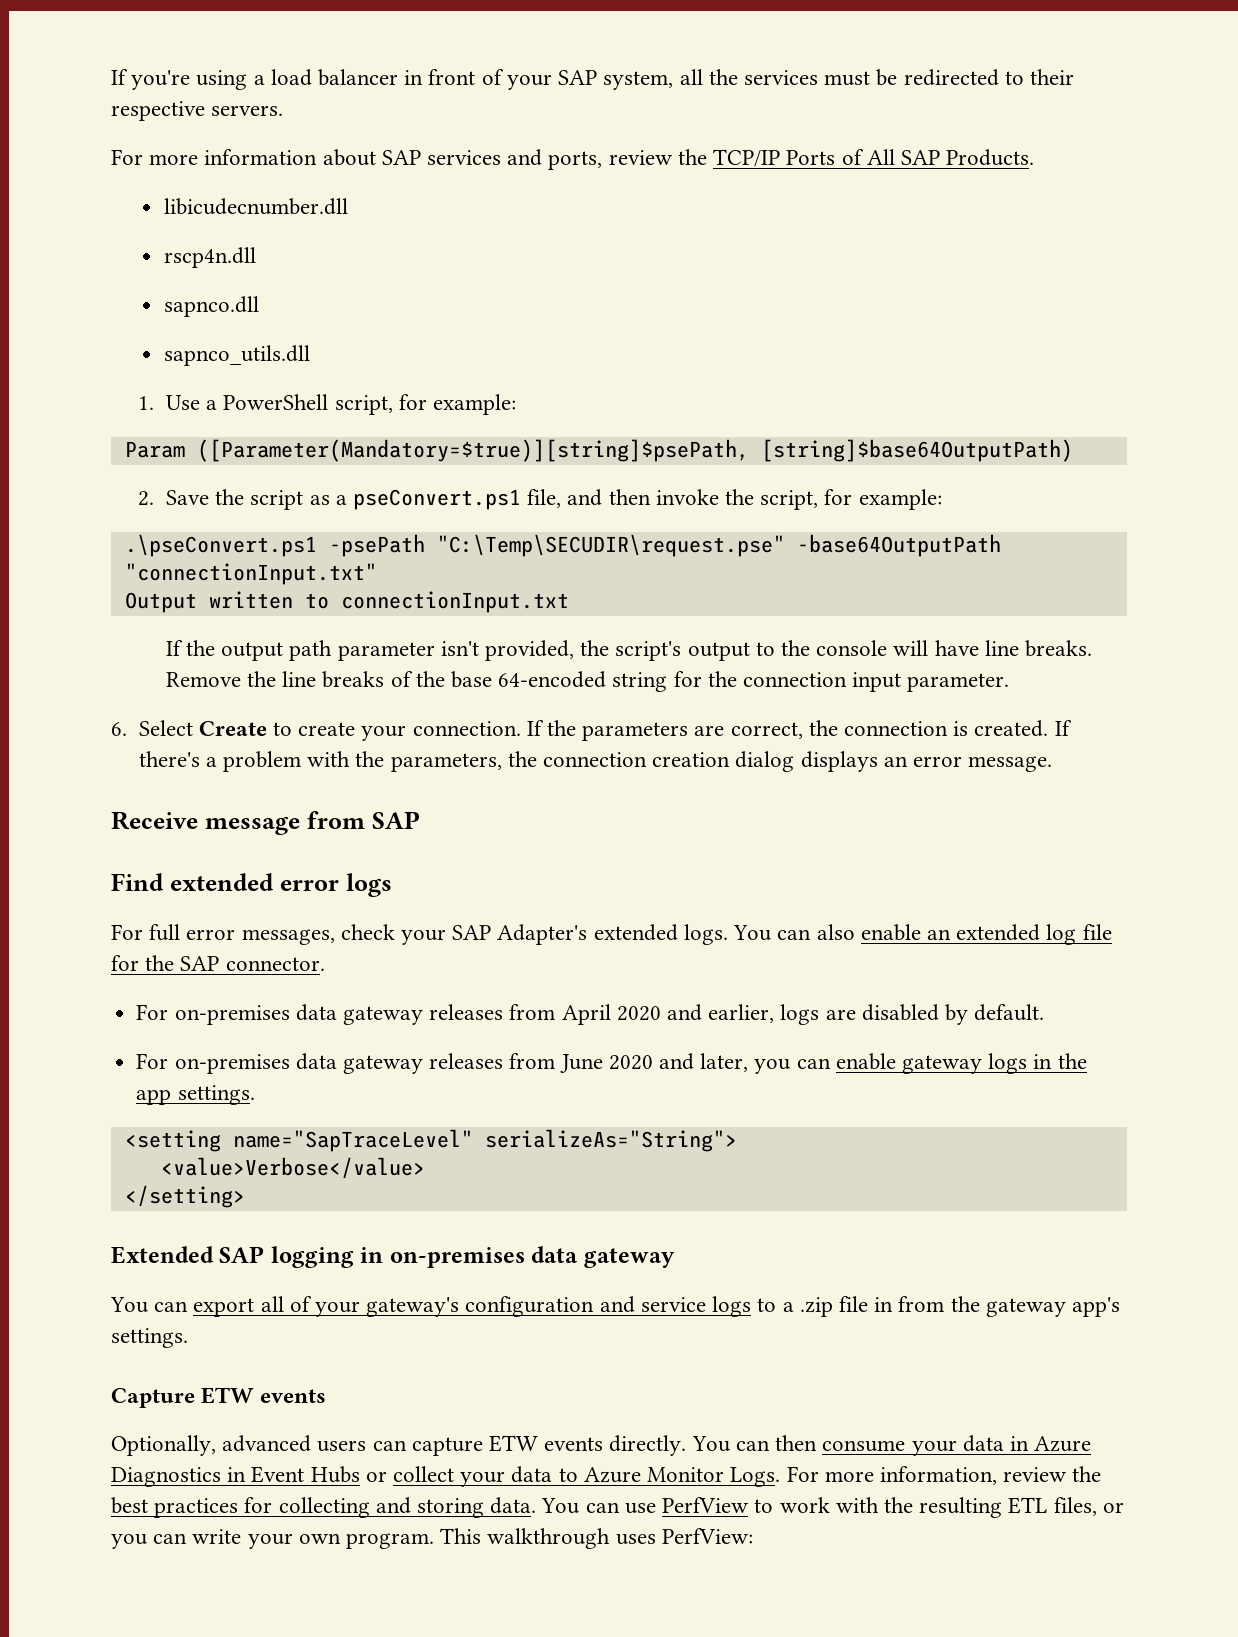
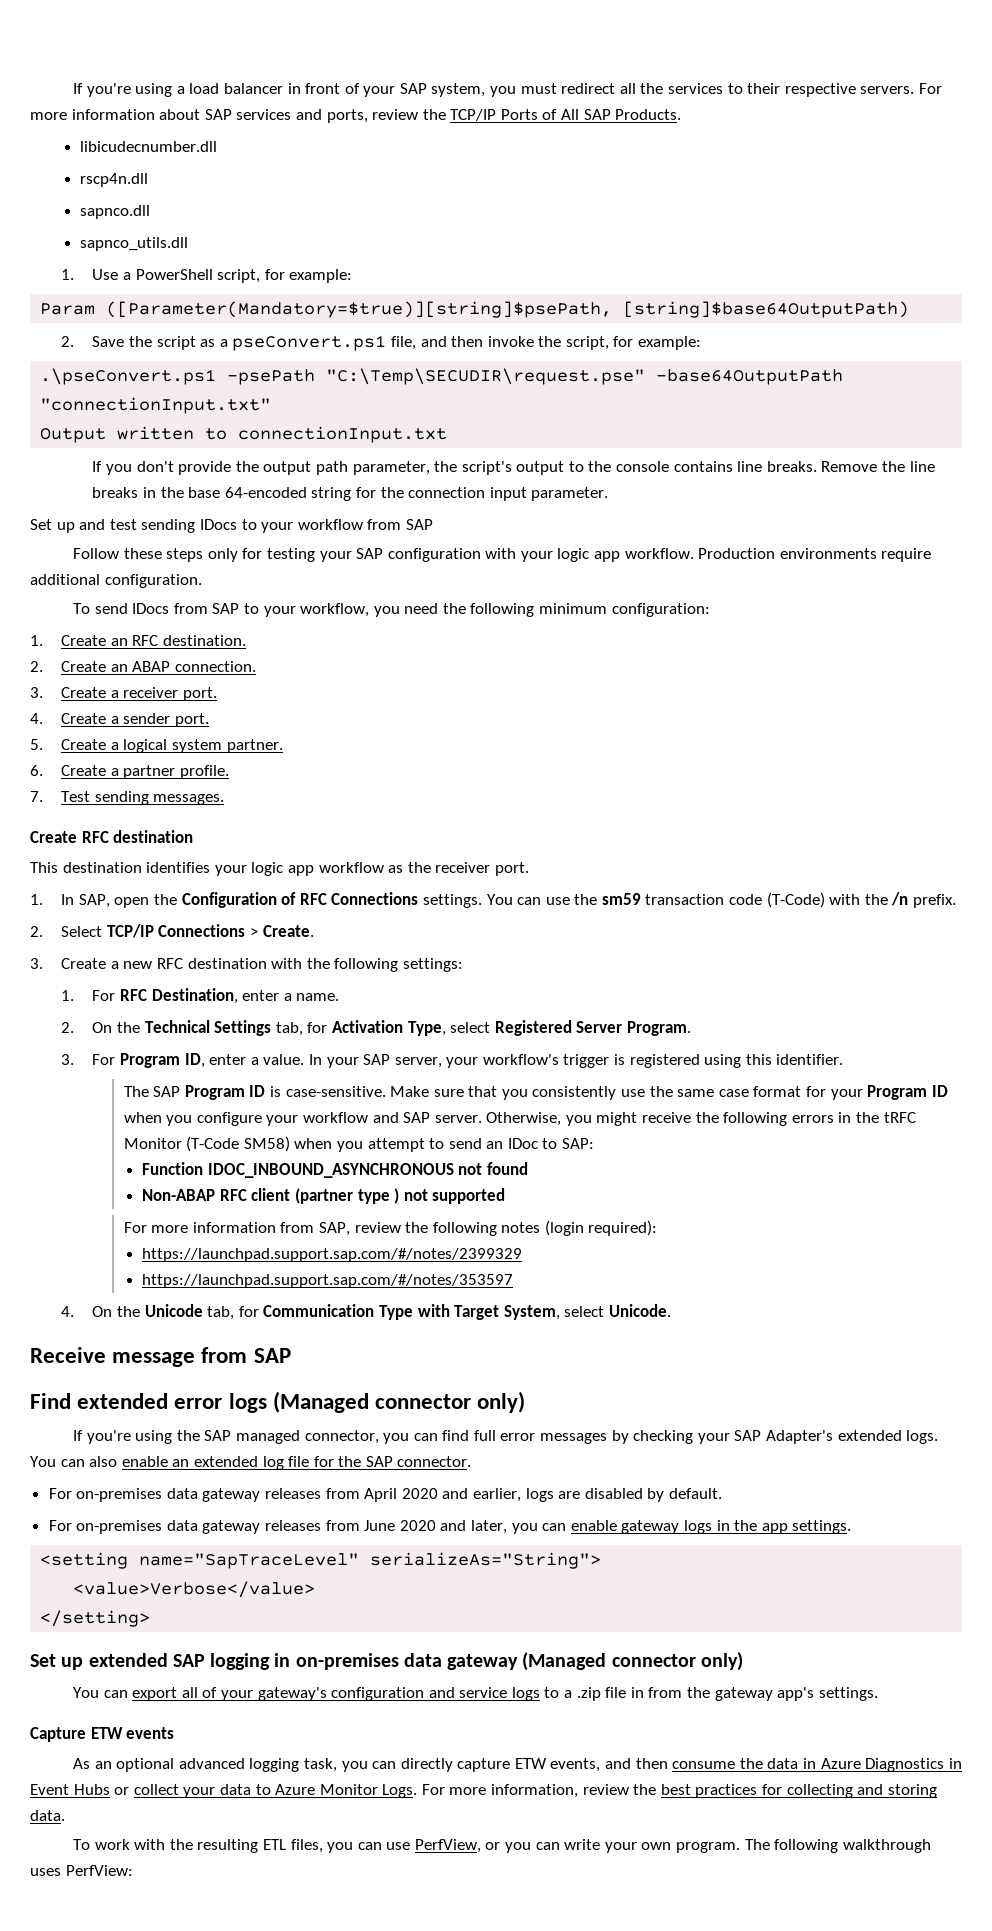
- If you're using a load balancer in front of your SAP system, all the services must be redirected to their respective servers.
- For more information about SAP services and ports, review the TCP/IP Ports of All SAP Products.
+ If you're using a load balancer in front of your SAP system, you must redirect all the services to their respective servers. For more information about SAP services and ports, review the TCP/IP Ports of All SAP Products.
- If the output path parameter isn't provided, the script's output to the console will have line breaks.
+ If you don't provide the output path parameter, the script's output to the console contains line breaks.
- Remove the line breaks of the base 64-encoded string for the connection input parameter.
+ Remove the line breaks in the base 64-encoded string for the connection input parameter.
- 6. Select Create to create your connection. If the parameters are correct, the connection is created. If there's a problem with the parameters, the connection creation dialog displays an error message.
+ Set up and test sending IDocs to your workflow from SAP
+ Follow these steps only for testing your SAP configuration with your logic app workflow. Production environments require additional configuration.
+ To send IDocs from SAP to your workflow, you need the following minimum configuration:
+ 1. Create an RFC destination.
+ 2. Create an ABAP connection.
+ 3. Create a receiver port.
+ 4. Create a sender port.
+ 5. Create a logical system partner.
+ 6. Create a partner profile.
+ 7. Test sending messages.
+ Create RFC destination
+ This destination identifies your logic app workflow as the receiver port.
+ 1. In SAP, open the Configuration of RFC Connections settings. You can use the sm59 transaction code (T-Code) with the /n prefix.
+ 2. Select TCP/IP Connections > Create.
+ 3. Create a new RFC destination with the following settings:
+ 1. For RFC Destination, enter a name.
+ 2. On the Technical Settings tab, for Activation Type, select Registered Server Program.
+ 3. For Program ID, enter a value. In your SAP server, your workflow's trigger is registered using this identifier.
+ The SAP Program ID is case-sensitive. Make sure that you consistently use the same case format for your Program ID when you configure your workflow and SAP server. Otherwise, you might receive the following errors in the tRFC Monitor (T-Code SM58) when you attempt to send an IDoc to SAP:
+ Function IDOC_INBOUND_ASYNCHRONOUS not found
+ Non-ABAP RFC client (partner type ) not supported
+ For more information from SAP, review the following notes (login required):
+ https://launchpad.support.sap.com/#/notes/2399329
+ https://launchpad.support.sap.com/#/notes/353597
+ 4. On the Unicode tab, for Communication Type with Target System, select Unicode.
- Find extended error logs
- For full error messages, check your SAP Adapter's extended logs.
+ Find extended error logs (Managed connector only)
+ If you're using the SAP managed connector, you can find full error messages by checking your SAP Adapter's extended logs.
- Extended SAP logging in on-premises data gateway
+ Set up extended SAP logging in on-premises data gateway (Managed connector only)
- Optionally, advanced users can capture ETW events directly. You can then consume your data in Azure Diagnostics in Event Hubs or collect your data to Azure Monitor Logs.
+ As an optional advanced logging task, you can directly capture ETW events, and then consume the data in Azure Diagnostics in Event Hubs or collect your data to Azure Monitor Logs.
- For more information, review the best practices for collecting and storing data. You can use PerfView to work with the resulting ETL files, or you can write your own program.
+ For more information, review the best practices for collecting and storing data.
+ To work with the resulting ETL files, you can use PerfView, or you can write your own program.
- This walkthrough uses PerfView:
+ The following walkthrough uses PerfView:

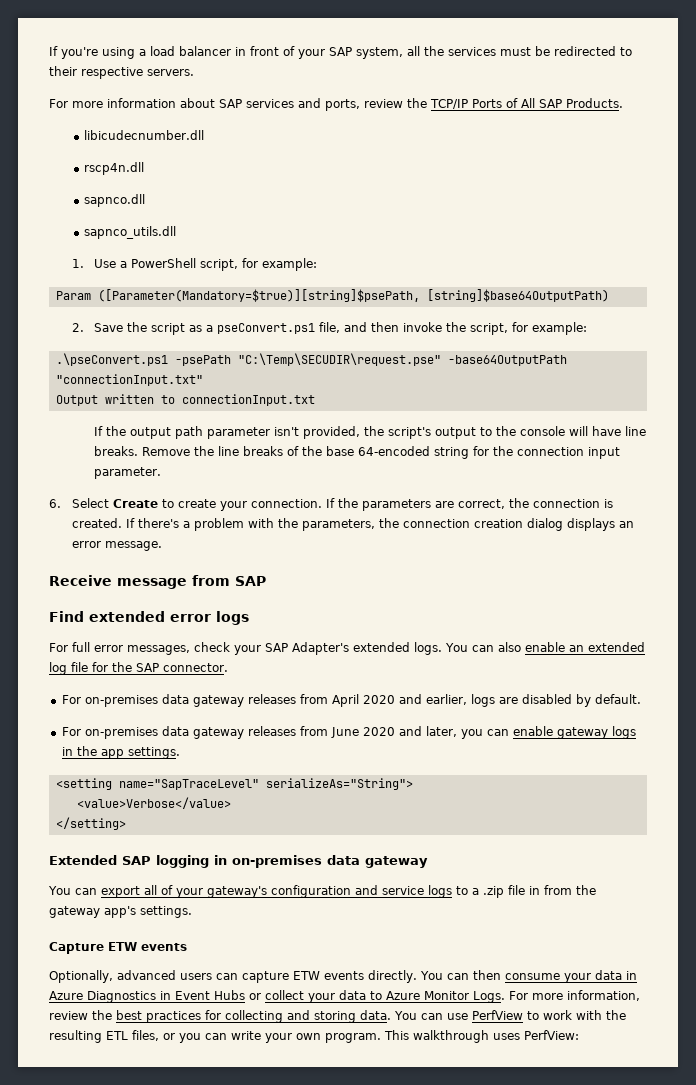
- If you're using a load balancer in front of your SAP system, you must redirect all the services to their respective servers. For more information about SAP services and ports, review the TCP/IP Ports of All SAP Products.
+ If you're using a load balancer in front of your SAP system, all the services must be redirected to their respective servers.
+ For more information about SAP services and ports, review the TCP/IP Ports of All SAP Products.
- If you don't provide the output path parameter, the script's output to the console contains line breaks.
+ If the output path parameter isn't provided, the script's output to the console will have line breaks.
- Remove the line breaks in the base 64-encoded string for the connection input parameter.
+ Remove the line breaks of the base 64-encoded string for the connection input parameter.
- Set up and test sending IDocs to your workflow from SAP
- Follow these steps only for testing your SAP configuration with your logic app workflow. Production environments require additional configuration.
- To send IDocs from SAP to your workflow, you need the following minimum configuration:
- 1. Create an RFC destination.
- 2. Create an ABAP connection.
- 3. Create a receiver port.
- 4. Create a sender port.
- 5. Create a logical system partner.
- 6. Create a partner profile.
- 7. Test sending messages.
- Create RFC destination
- This destination identifies your logic app workflow as the receiver port.
- 1. In SAP, open the Configuration of RFC Connections settings. You can use the sm59 transaction code (T-Code) with the /n prefix.
- 2. Select TCP/IP Connections > Create.
- 3. Create a new RFC destination with the following settings:
- 1. For RFC Destination, enter a name.
- 2. On the Technical Settings tab, for Activation Type, select Registered Server Program.
- 3. For Program ID, enter a value. In your SAP server, your workflow's trigger is registered using this identifier.
- The SAP Program ID is case-sensitive. Make sure that you consistently use the same case format for your Program ID when you configure your workflow and SAP server. Otherwise, you might receive the following errors in the tRFC Monitor (T-Code SM58) when you attempt to send an IDoc to SAP:
- Function IDOC_INBOUND_ASYNCHRONOUS not found
- Non-ABAP RFC client (partner type ) not supported
- For more information from SAP, review the following notes (login required):
- https://launchpad.support.sap.com/#/notes/2399329
- https://launchpad.support.sap.com/#/notes/353597
- 4. On the Unicode tab, for Communication Type with Target System, select Unicode.
+ 6. Select Create to create your connection. If the parameters are correct, the connection is created. If there's a problem with the parameters, the connection creation dialog displays an error message.
- Find extended error logs (Managed connector only)
- If you're using the SAP managed connector, you can find full error messages by checking your SAP Adapter's extended logs.
+ Find extended error logs
+ For full error messages, check your SAP Adapter's extended logs.
- Set up extended SAP logging in on-premises data gateway (Managed connector only)
+ Extended SAP logging in on-premises data gateway
- As an optional advanced logging task, you can directly capture ETW events, and then consume the data in Azure Diagnostics in Event Hubs or collect your data to Azure Monitor Logs.
+ Optionally, advanced users can capture ETW events directly. You can then consume your data in Azure Diagnostics in Event Hubs or collect your data to Azure Monitor Logs.
- For more information, review the best practices for collecting and storing data.
- To work with the resulting ETL files, you can use PerfView, or you can write your own program.
+ For more information, review the best practices for collecting and storing data. You can use PerfView to work with the resulting ETL files, or you can write your own program.
- The following walkthrough uses PerfView:
+ This walkthrough uses PerfView:

